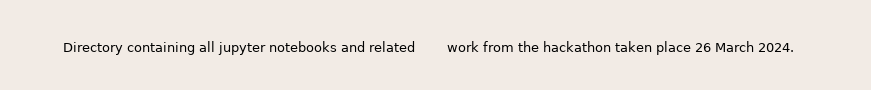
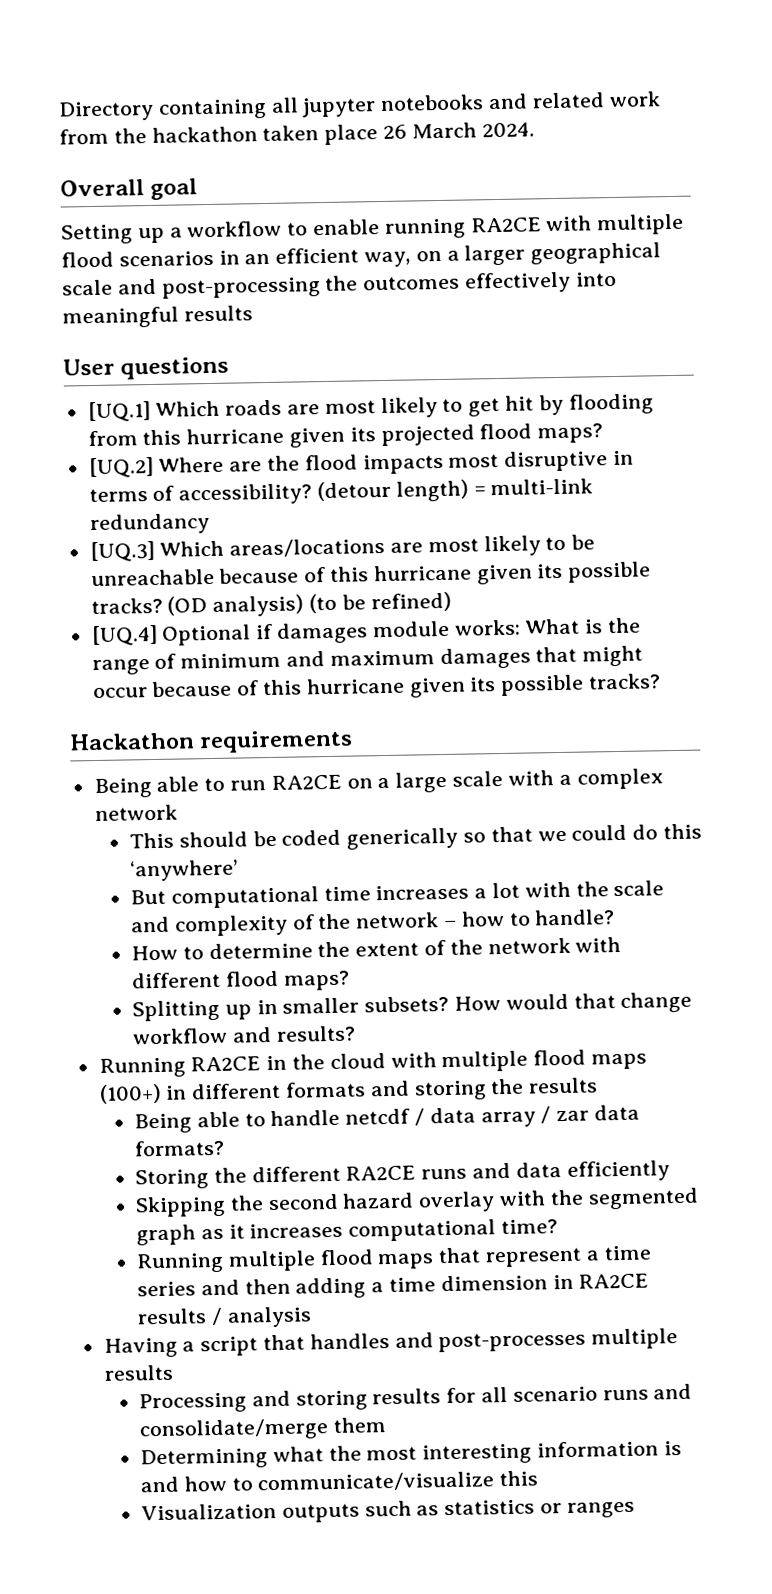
+ Overall goal
+ Setting up a workflow to enable running RA2CE with multiple flood scenarios in an efficient way, on a larger geographical scale and post-processing the outcomes effectively into meaningful results
+ User questions
+ [UQ.1] Which roads are most likely to get hit by flooding from this hurricane given its projected flood maps?
+ [UQ.2] Where are the flood impacts most disruptive in terms of accessibility? (detour length) = multi-link redundancy
+ [UQ.3] Which areas/locations are most likely to be unreachable because of this hurricane given its possible tracks? (OD analysis) (to be refined)
+ [UQ.4] Optional if damages module works: What is the range of minimum and maximum damages that might occur because of this hurricane given its possible tracks?
+ Hackathon requirements
+ Being able to run RA2CE on a large scale with a complex network
+ This should be coded generically so that we could do this ‘anywhere’
+ But computational time increases a lot with the scale and complexity of the network – how to handle?
+ How to determine the extent of the network with different flood maps?
+ Splitting up in smaller subsets? How would that change workflow and results?
+ Running RA2CE in the cloud with multiple flood maps (100+) in different formats and storing the results
+ Being able to handle netcdf / data array / zar data formats?
+ Storing the different RA2CE runs and data efficiently
+ Skipping the second hazard overlay with the segmented graph as it increases computational time?
+ Running multiple flood maps that represent a time series and then adding a time dimension in RA2CE results / analysis
+ Having a script that handles and post-processes multiple results
+ Processing and storing results for all scenario runs and consolidate/merge them
+ Determining what the most interesting information is and how to communicate/visualize this
+ Visualization outputs such as statistics or ranges

